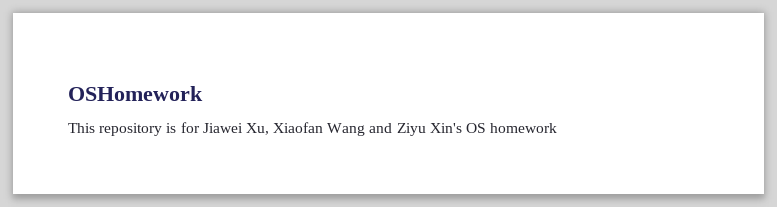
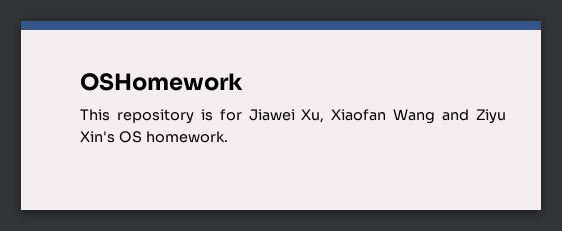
- This repository is for Jiawei Xu, Xiaofan Wang and Ziyu Xin's OS homework
+ This repository is for Jiawei Xu, Xiaofan Wang and Ziyu Xin's OS homework.

